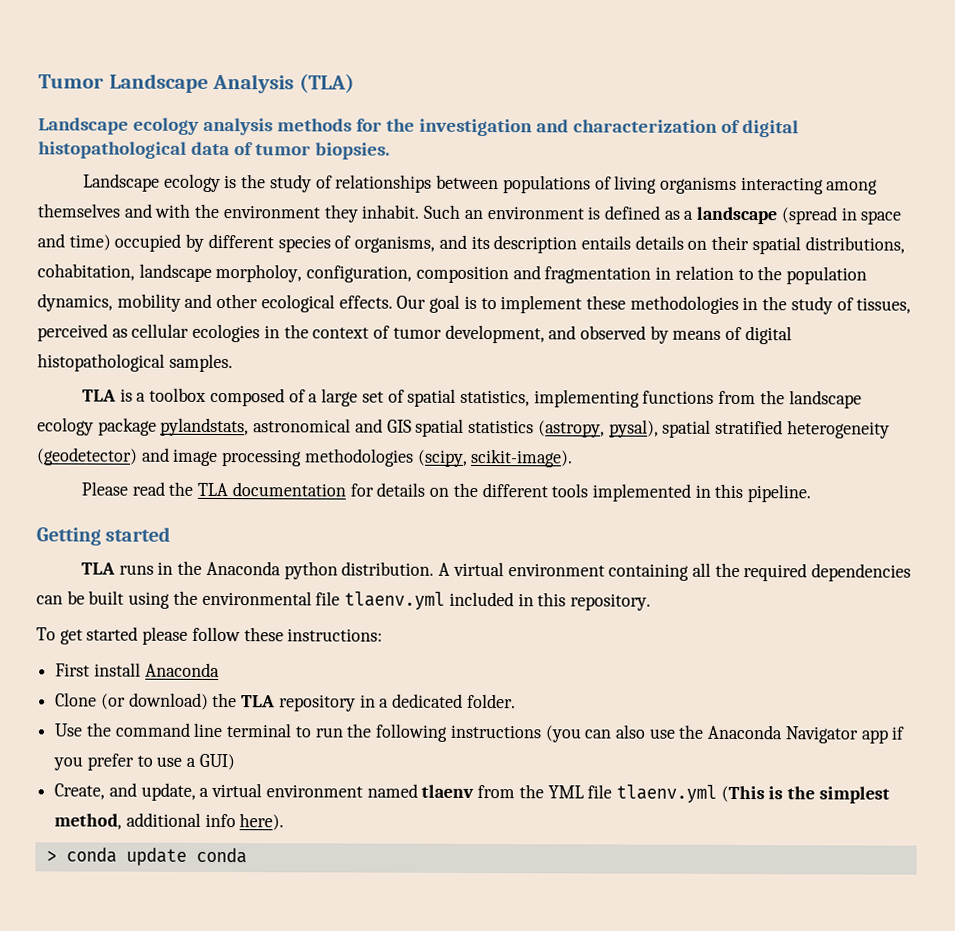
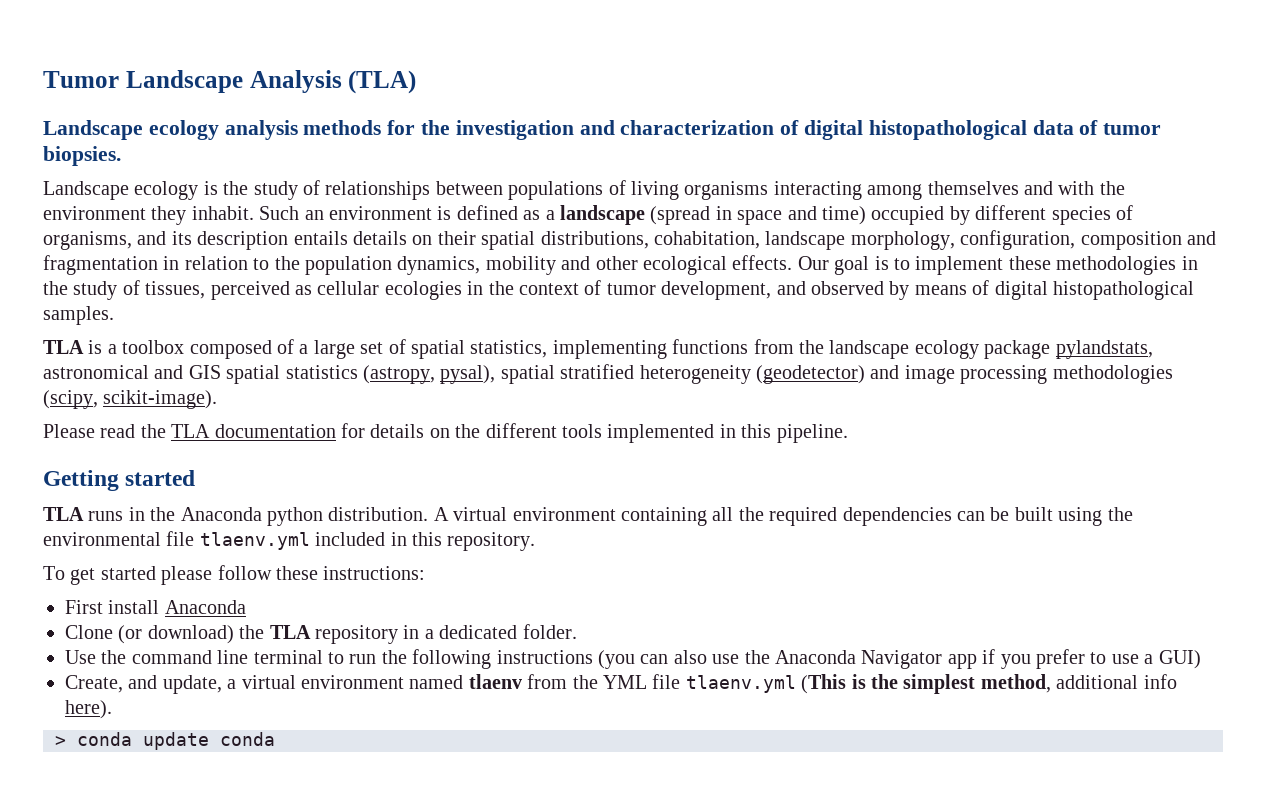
- Such an environment is defined as a landscape (spread in space and time) occupied by different species of organisms, and its description entails details on their spatial distributions, cohabitation, landscape morpholoy, configuration, composition and fragmentation in relation to the population dynamics, mobility and other ecological effects.
+ Such an environment is defined as a landscape (spread in space and time) occupied by different species of organisms, and its description entails details on their spatial distributions, cohabitation, landscape morphology, configuration, composition and fragmentation in relation to the population dynamics, mobility and other ecological effects.

